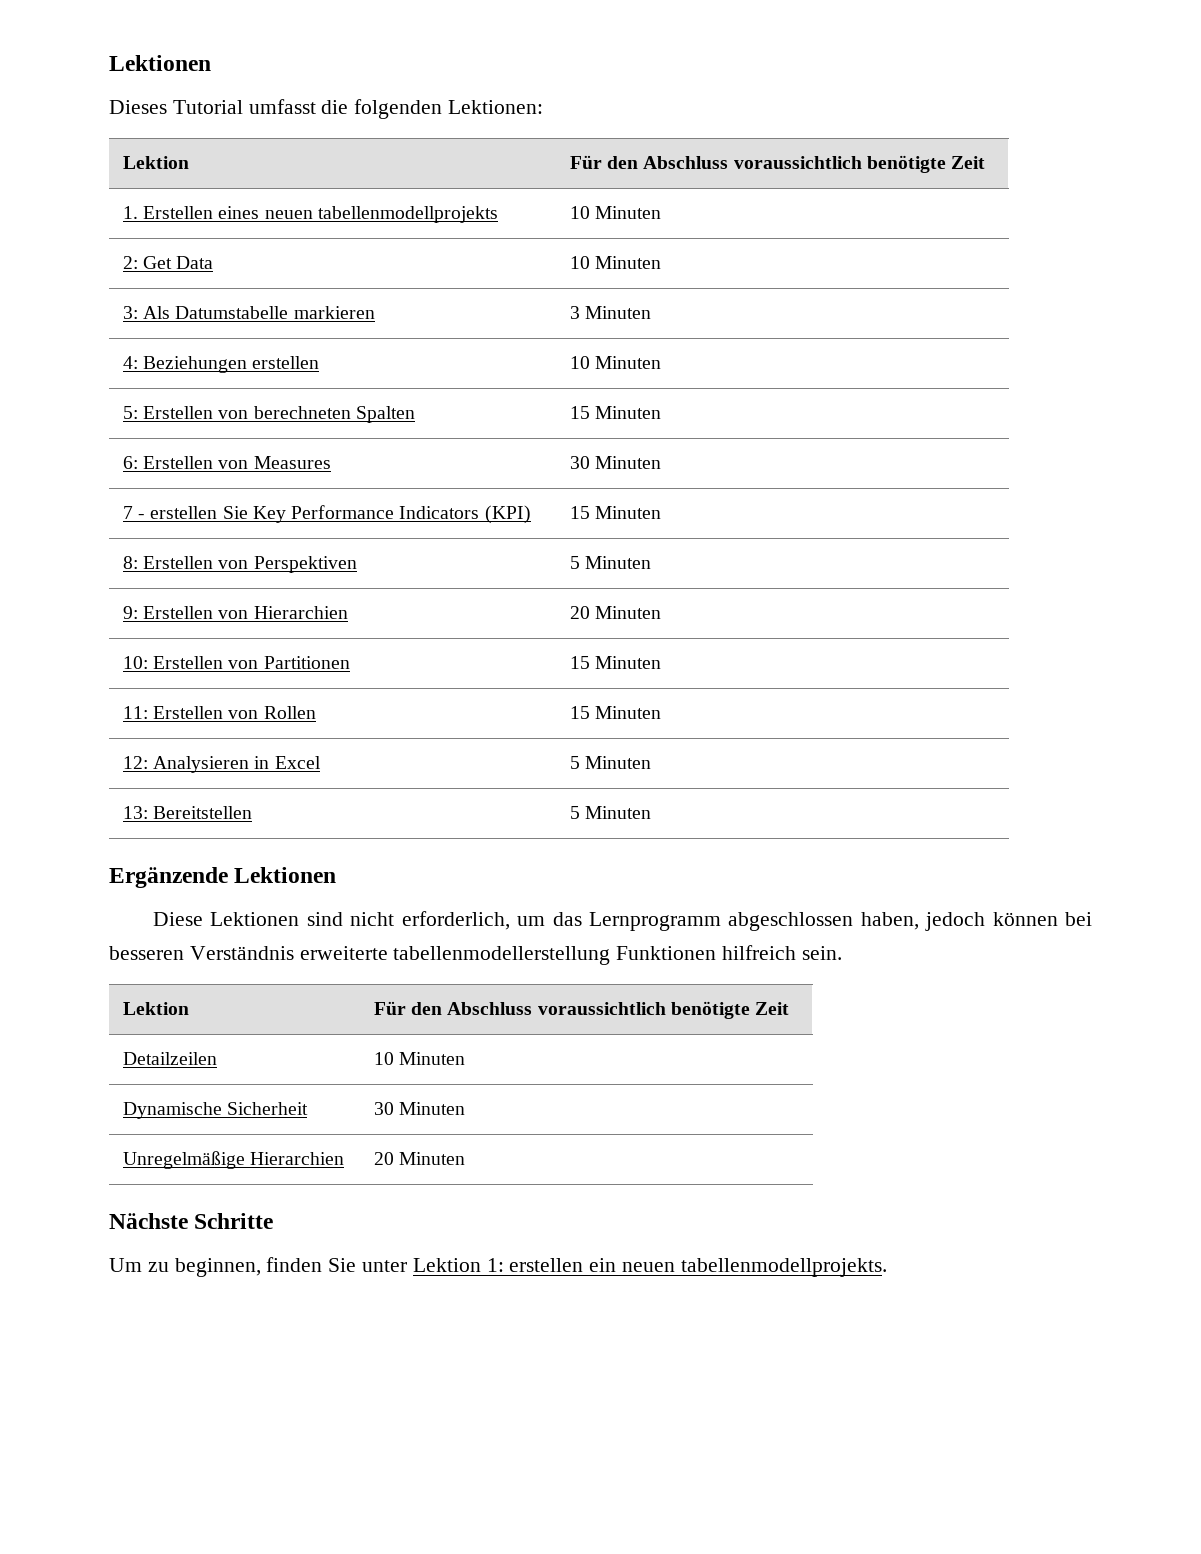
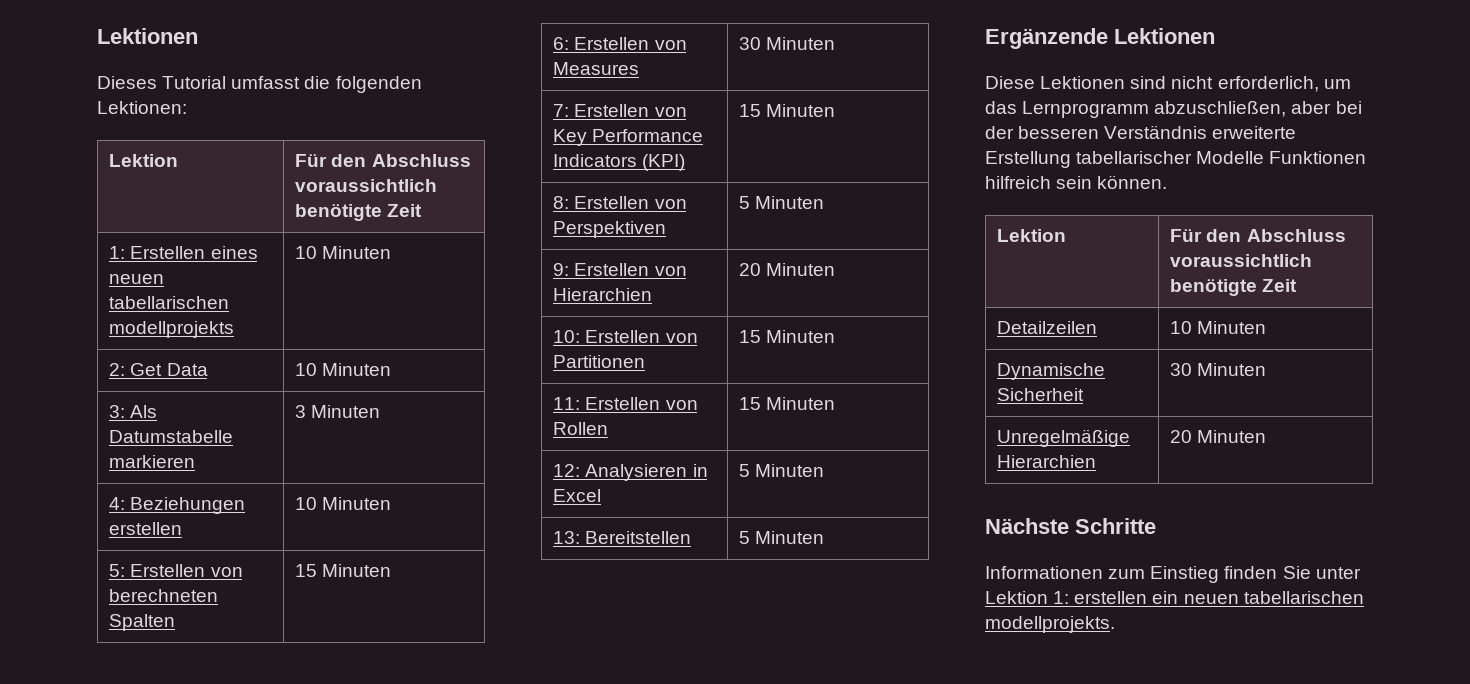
- 1. Erstellen eines neuen tabellenmodellprojekts | 10 Minuten
+ 1: Erstellen eines neuen tabellarischen modellprojekts | 10 Minuten
- 7 - erstellen Sie Key Performance Indicators (KPI) | 15 Minuten
+ 7: Erstellen von Key Performance Indicators (KPI) | 15 Minuten
- Diese Lektionen sind nicht erforderlich, um das Lernprogramm abgeschlossen haben, jedoch können bei besseren Verständnis erweiterte tabellenmodellerstellung Funktionen hilfreich sein.
+ Diese Lektionen sind nicht erforderlich, um das Lernprogramm abzuschließen, aber bei der besseren Verständnis erweiterte Erstellung tabellarischer Modelle Funktionen hilfreich sein können.
- Um zu beginnen, finden Sie unter Lektion 1: erstellen ein neuen tabellenmodellprojekts.
+ Informationen zum Einstieg finden Sie unter Lektion 1: erstellen ein neuen tabellarischen modellprojekts.

